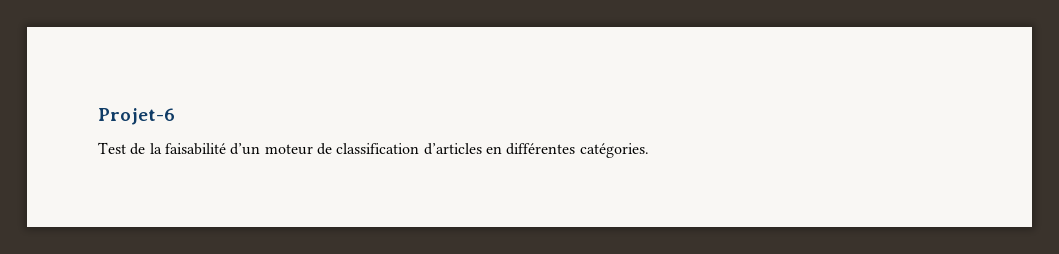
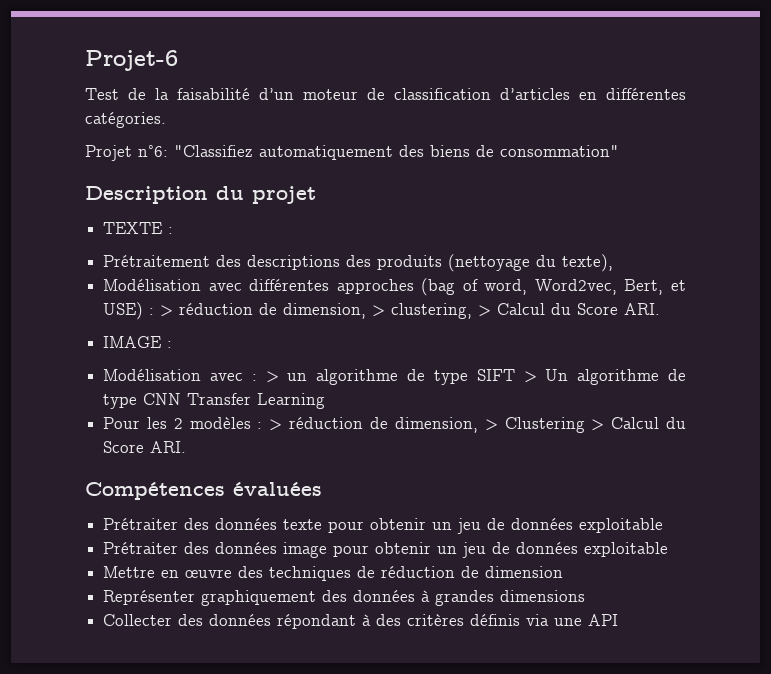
+ Projet n°6: "Classifiez automatiquement des biens de consommation"
+ Description du projet
+ TEXTE :
+ Prétraitement des descriptions des produits (nettoyage du texte),
+ Modélisation avec différentes approches (bag of word, Word2vec, Bert, et USE) : > réduction de dimension, > clustering, > Calcul du Score ARI.
+ IMAGE :
+ Modélisation avec : > un algorithme de type SIFT > Un algorithme de type CNN Transfer Learning
+ Pour les 2 modèles : > réduction de dimension, > Clustering > Calcul du Score ARI.
+ Compétences évaluées
+ Prétraiter des données texte pour obtenir un jeu de données exploitable
+ Prétraiter des données image pour obtenir un jeu de données exploitable
+ Mettre en œuvre des techniques de réduction de dimension
+ Représenter graphiquement des données à grandes dimensions
+ Collecter des données répondant à des critères définis via une API

